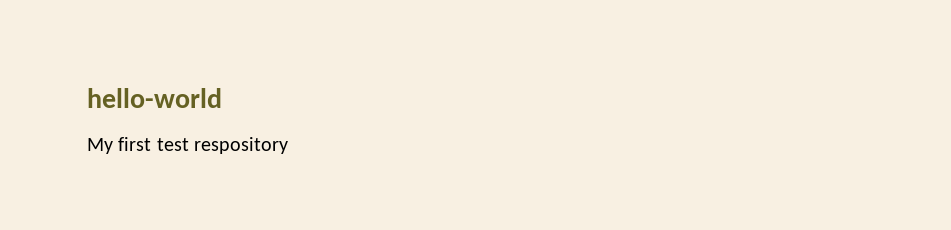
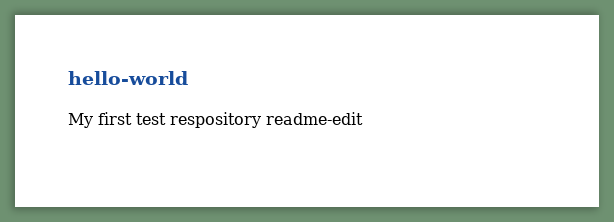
- My first test respository
+ My first test respository readme-edit

